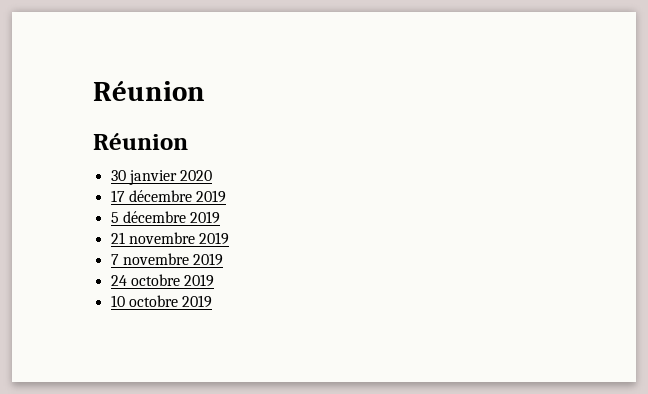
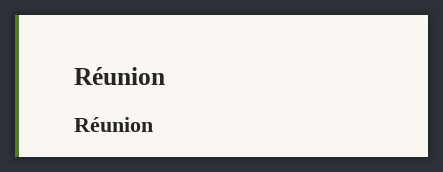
- 30 janvier 2020
- 17 décembre 2019
- 5 décembre 2019
- 21 novembre 2019
- 7 novembre 2019
- 24 octobre 2019
- 10 octobre 2019

